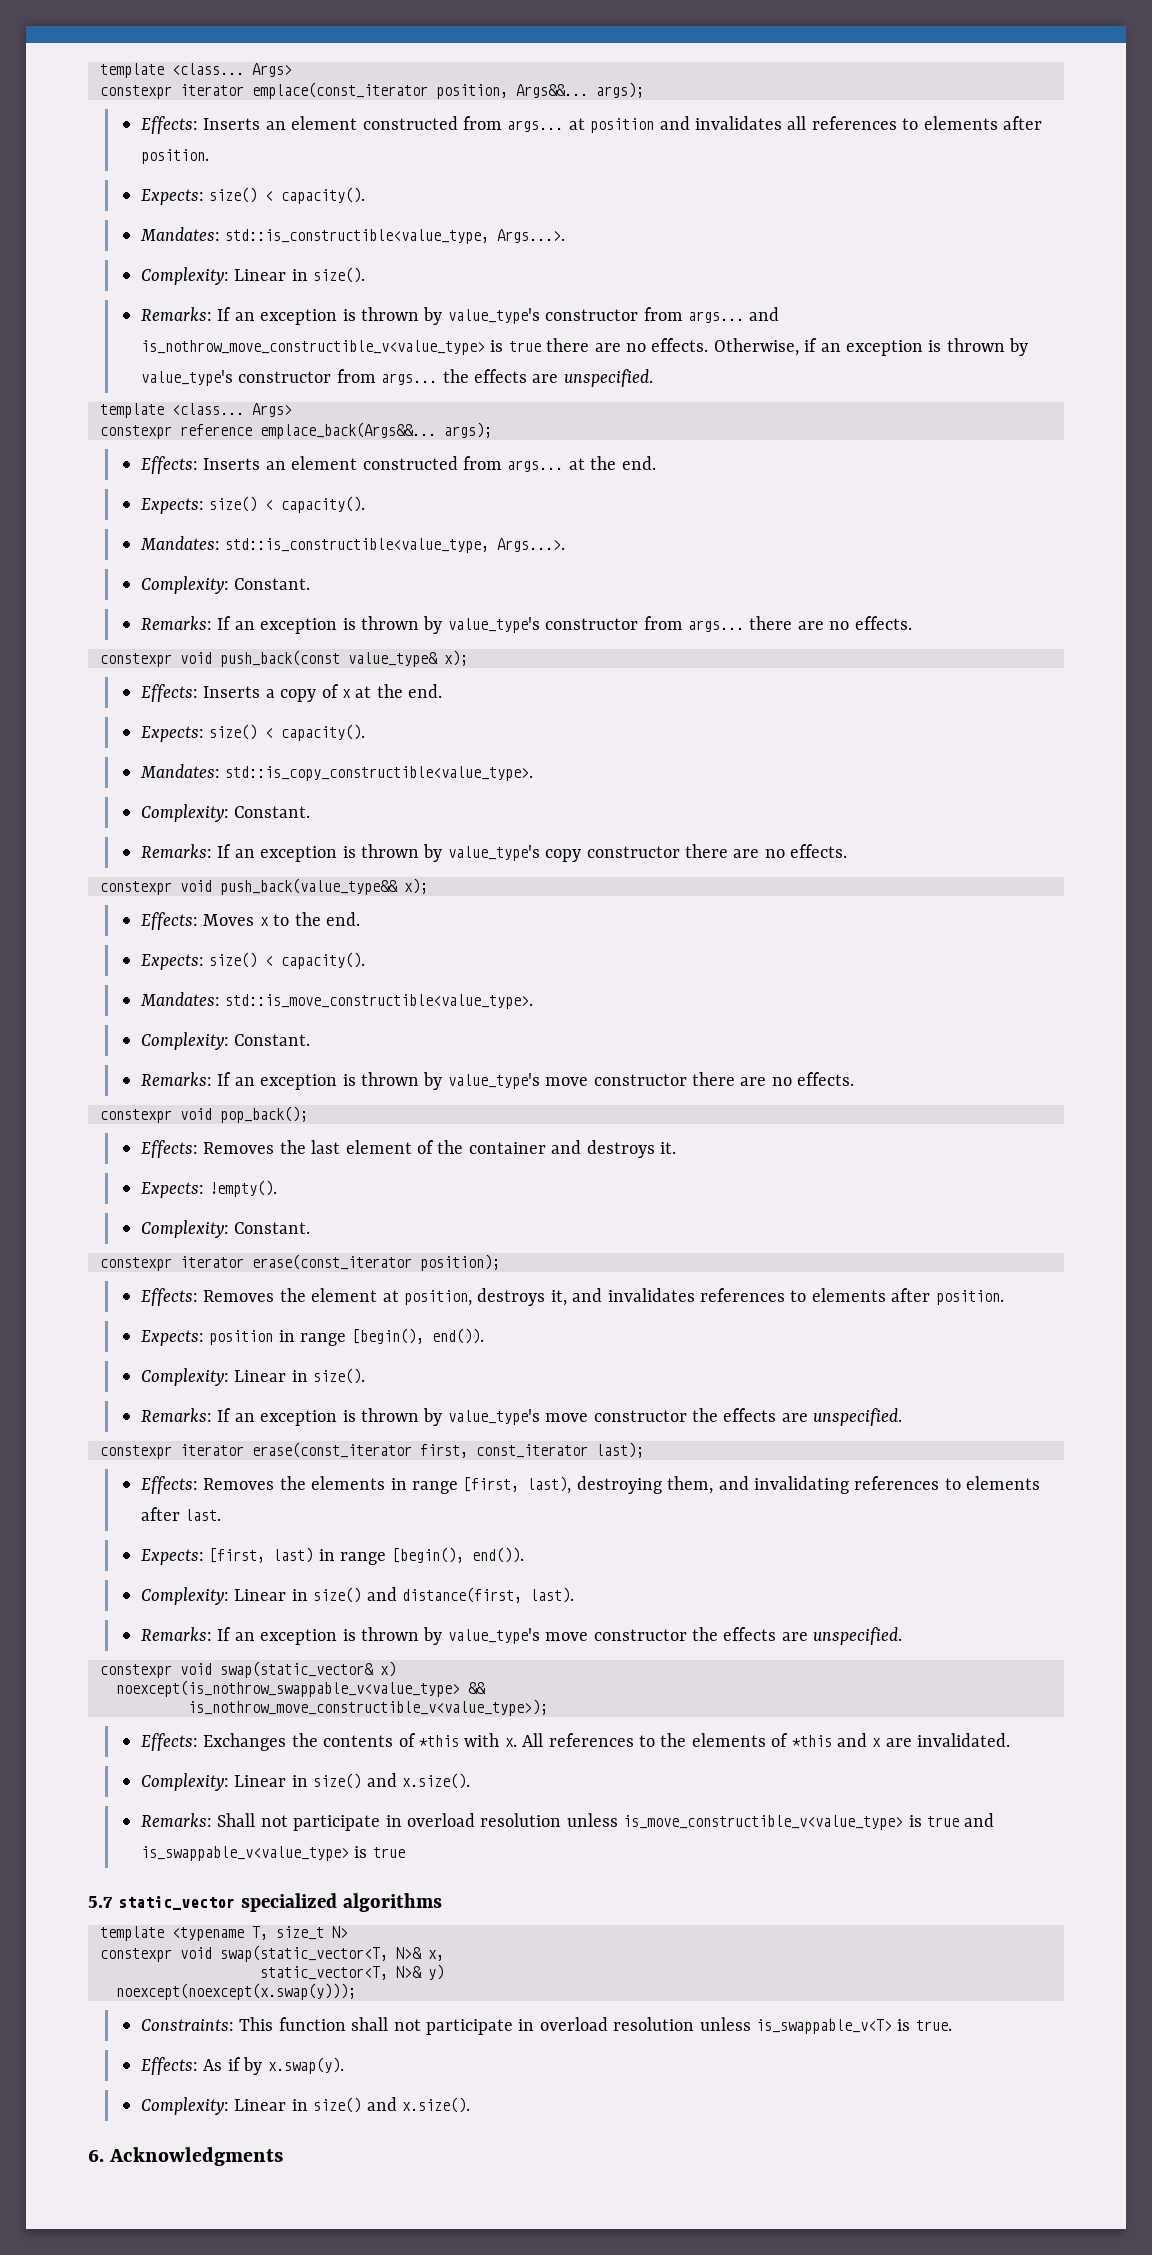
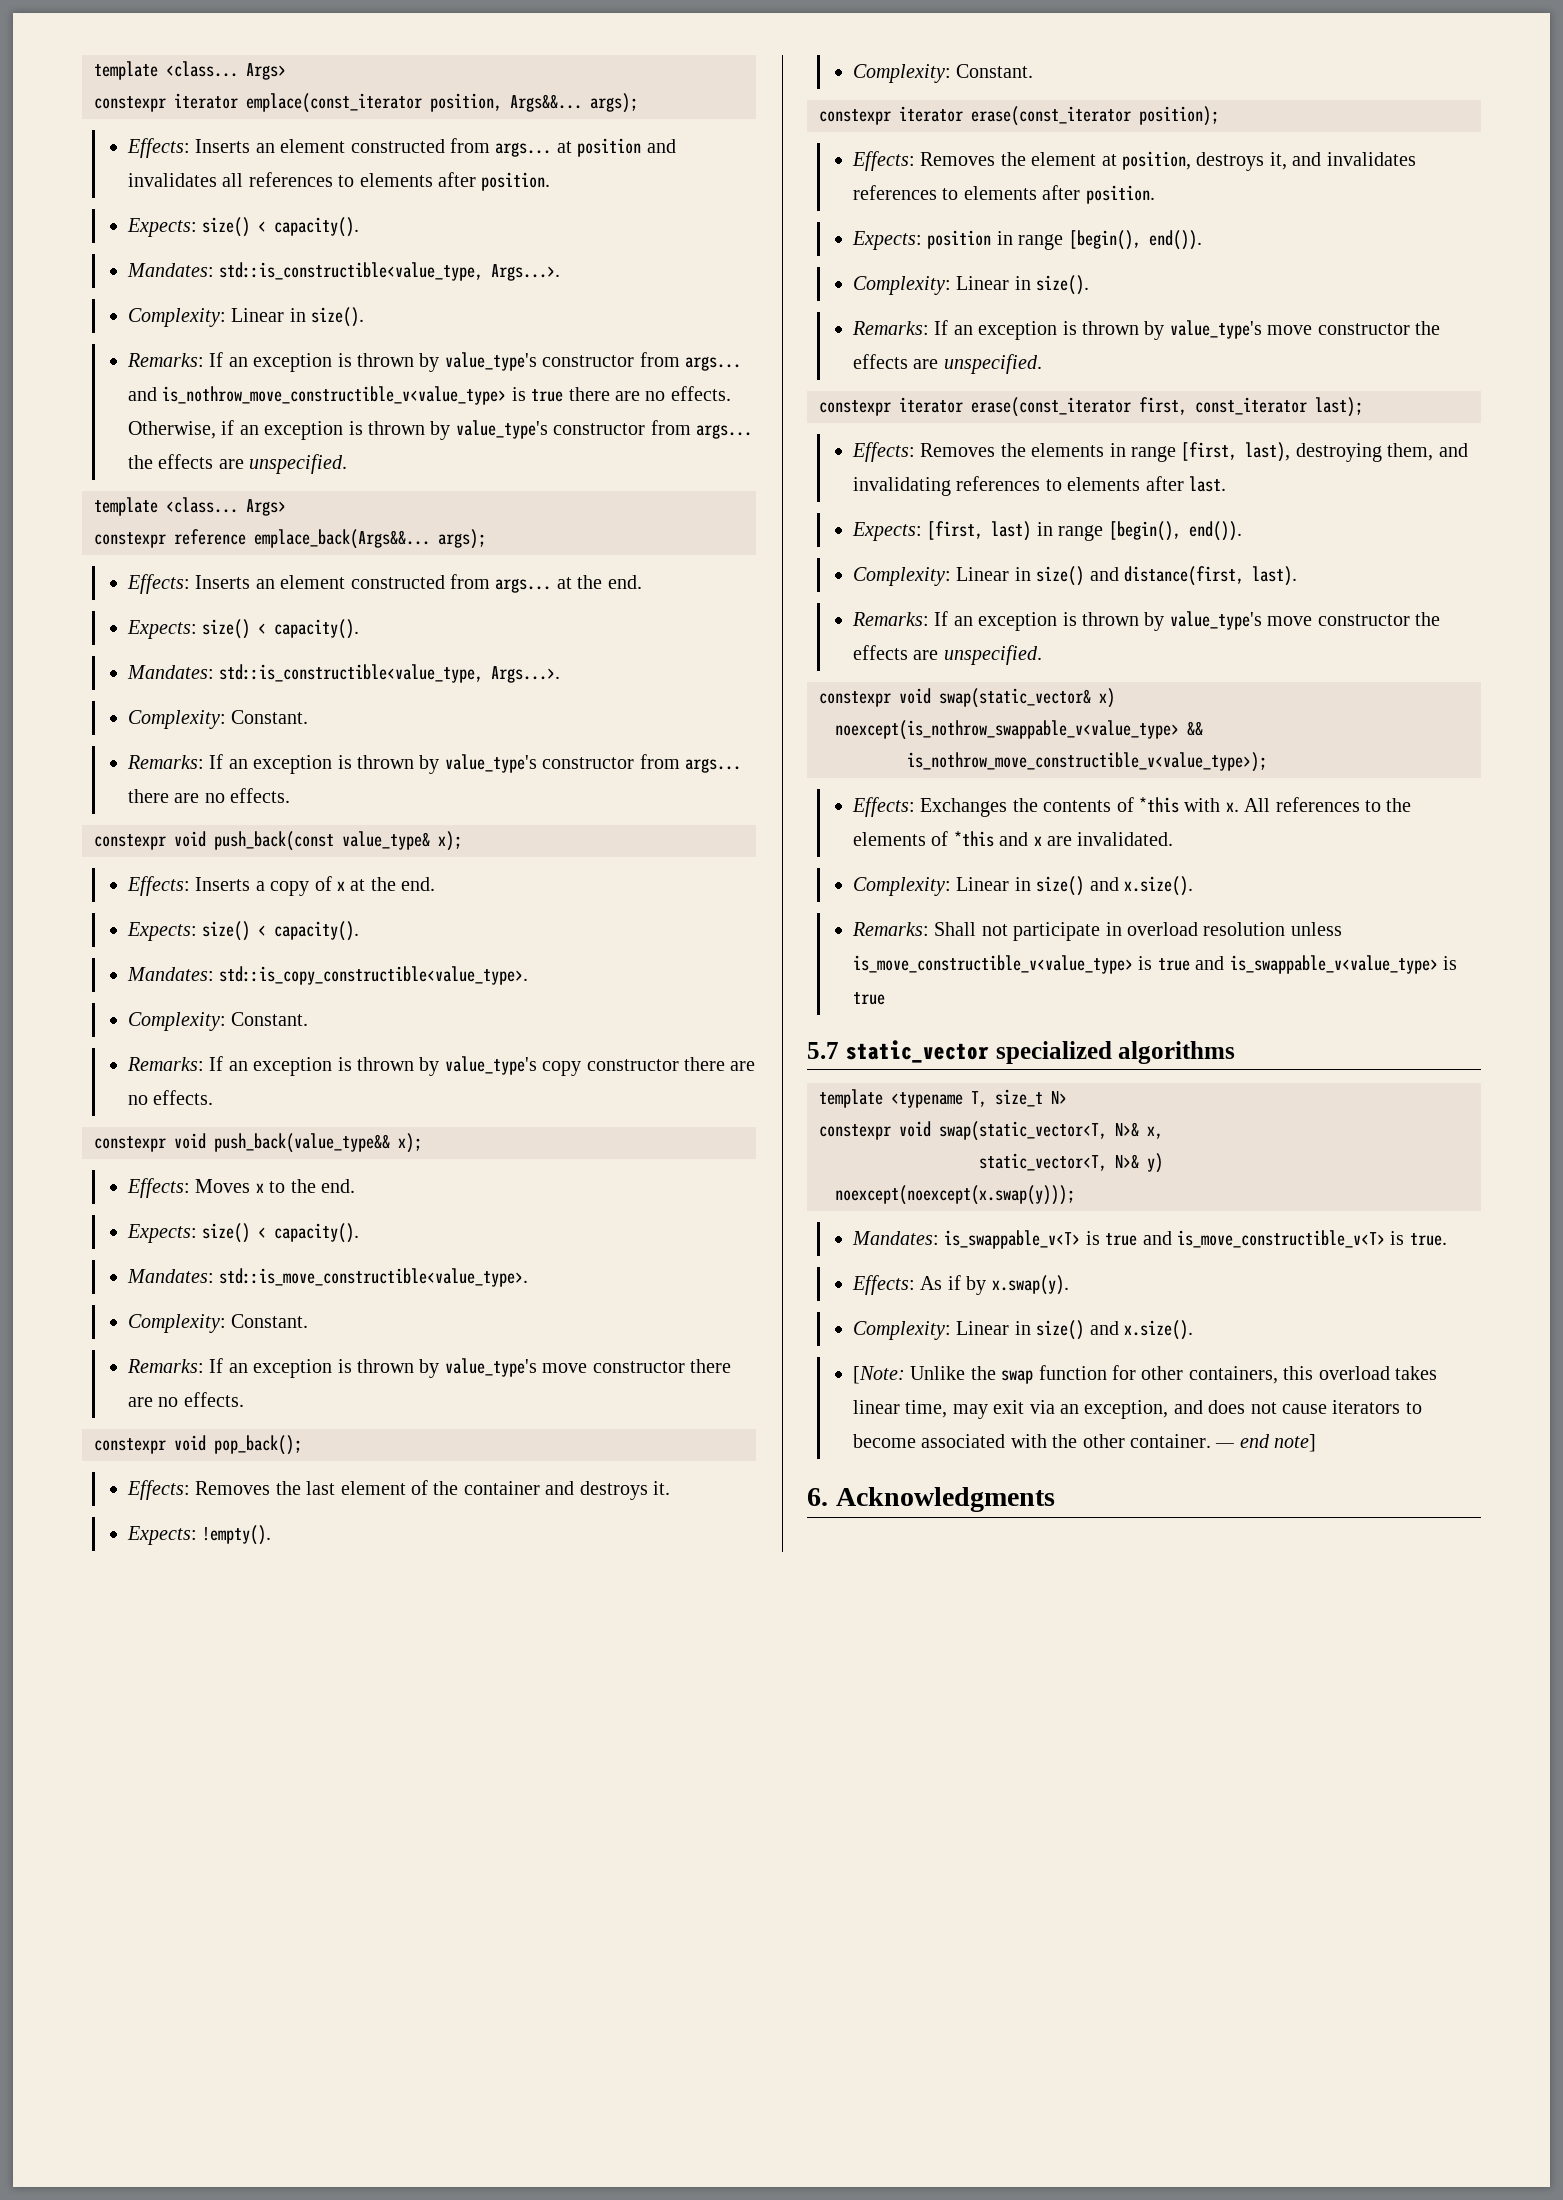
- Constraints: This function shall not participate in overload resolution unless is_swappable_v<T> is true.
+ Mandates: is_swappable_v<T> is true and is_move_constructible_v<T> is true.
+ [Note: Unlike the swap function for other containers, this overload takes linear time, may exit via an exception, and does not cause iterators to become associated with the other container. — end note]

